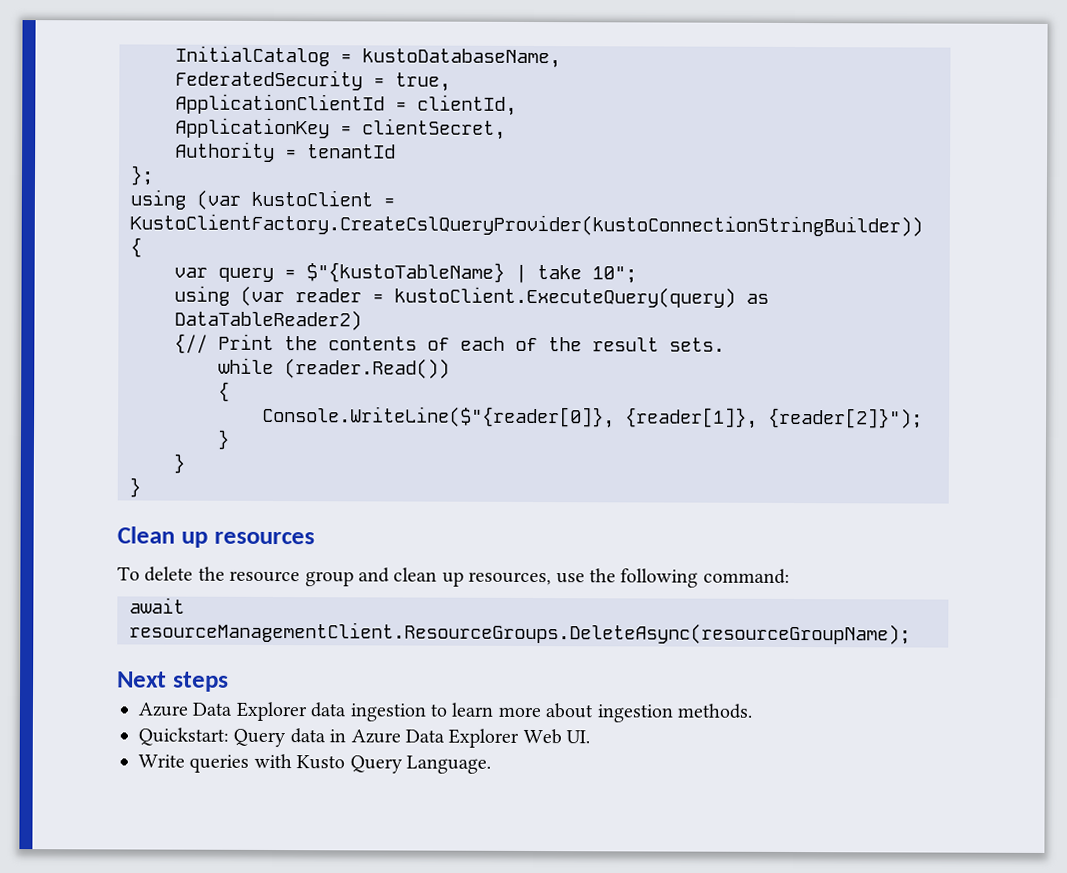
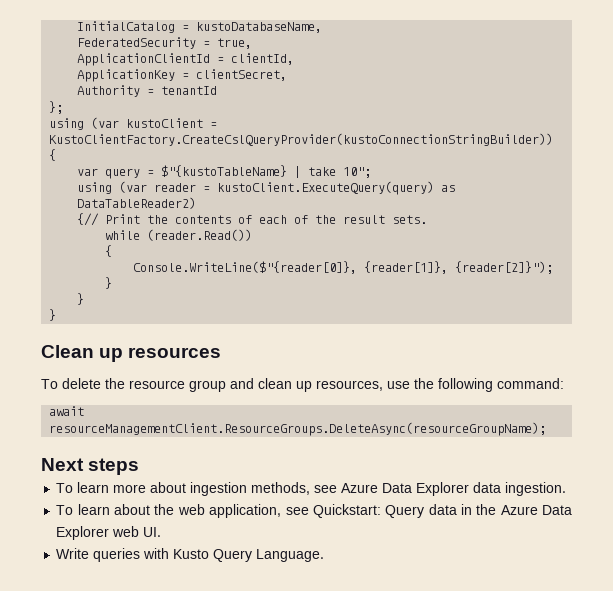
- Azure Data Explorer data ingestion to learn more about ingestion methods.
- Quickstart: Query data in Azure Data Explorer Web UI.
+ To learn more about ingestion methods, see Azure Data Explorer data ingestion.
+ To learn about the web application, see Quickstart: Query data in the Azure Data Explorer web UI.

